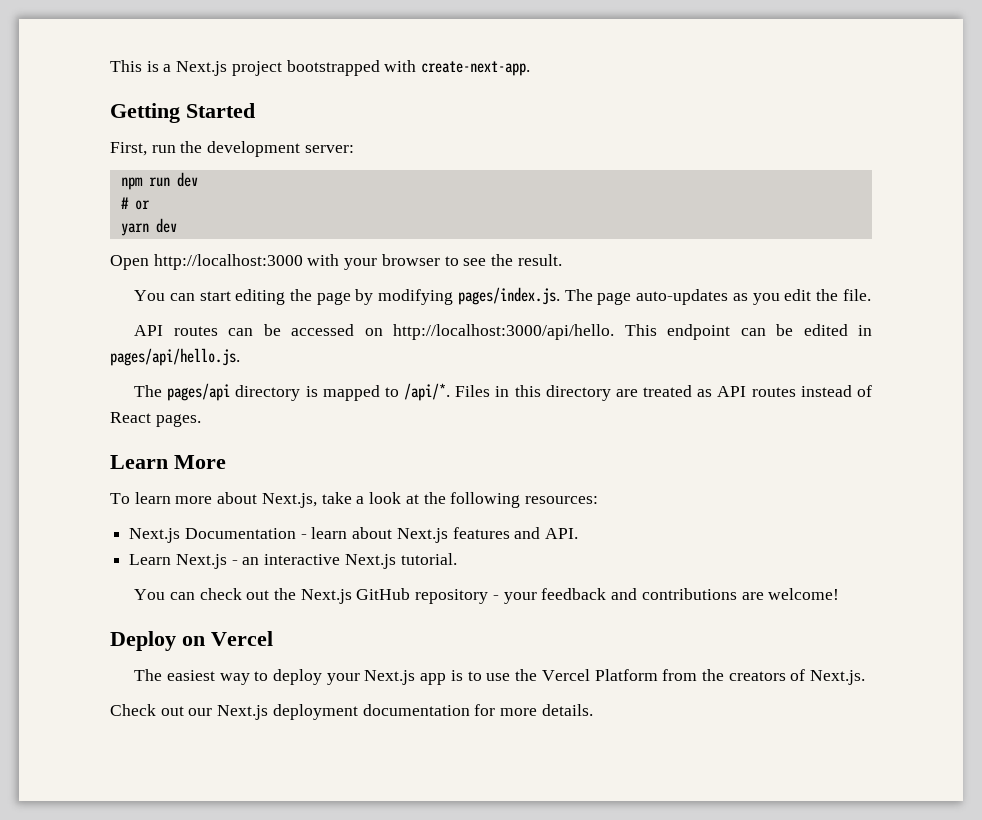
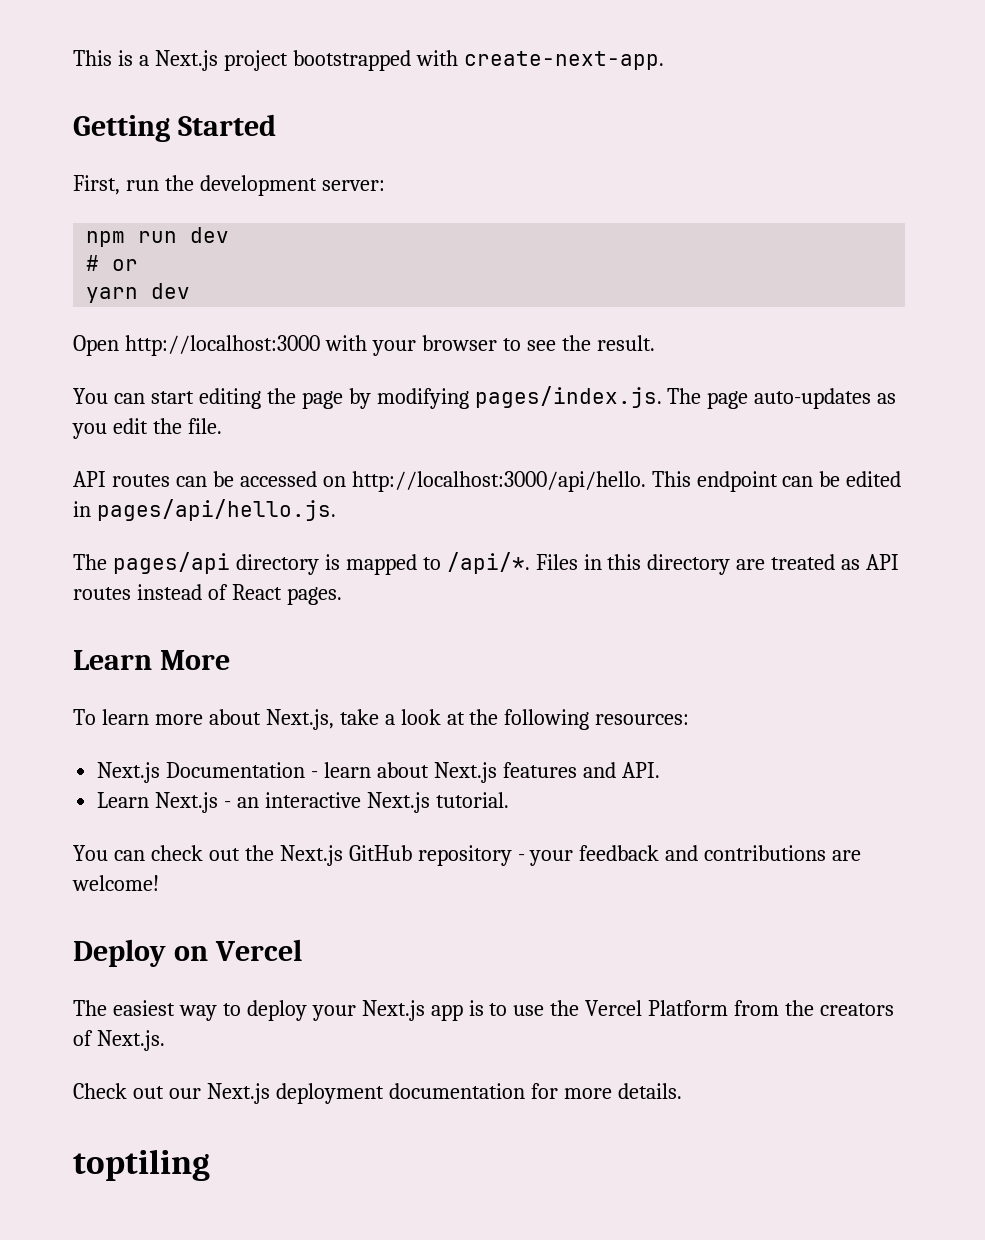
+ toptiling

